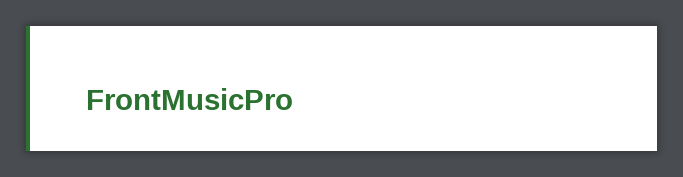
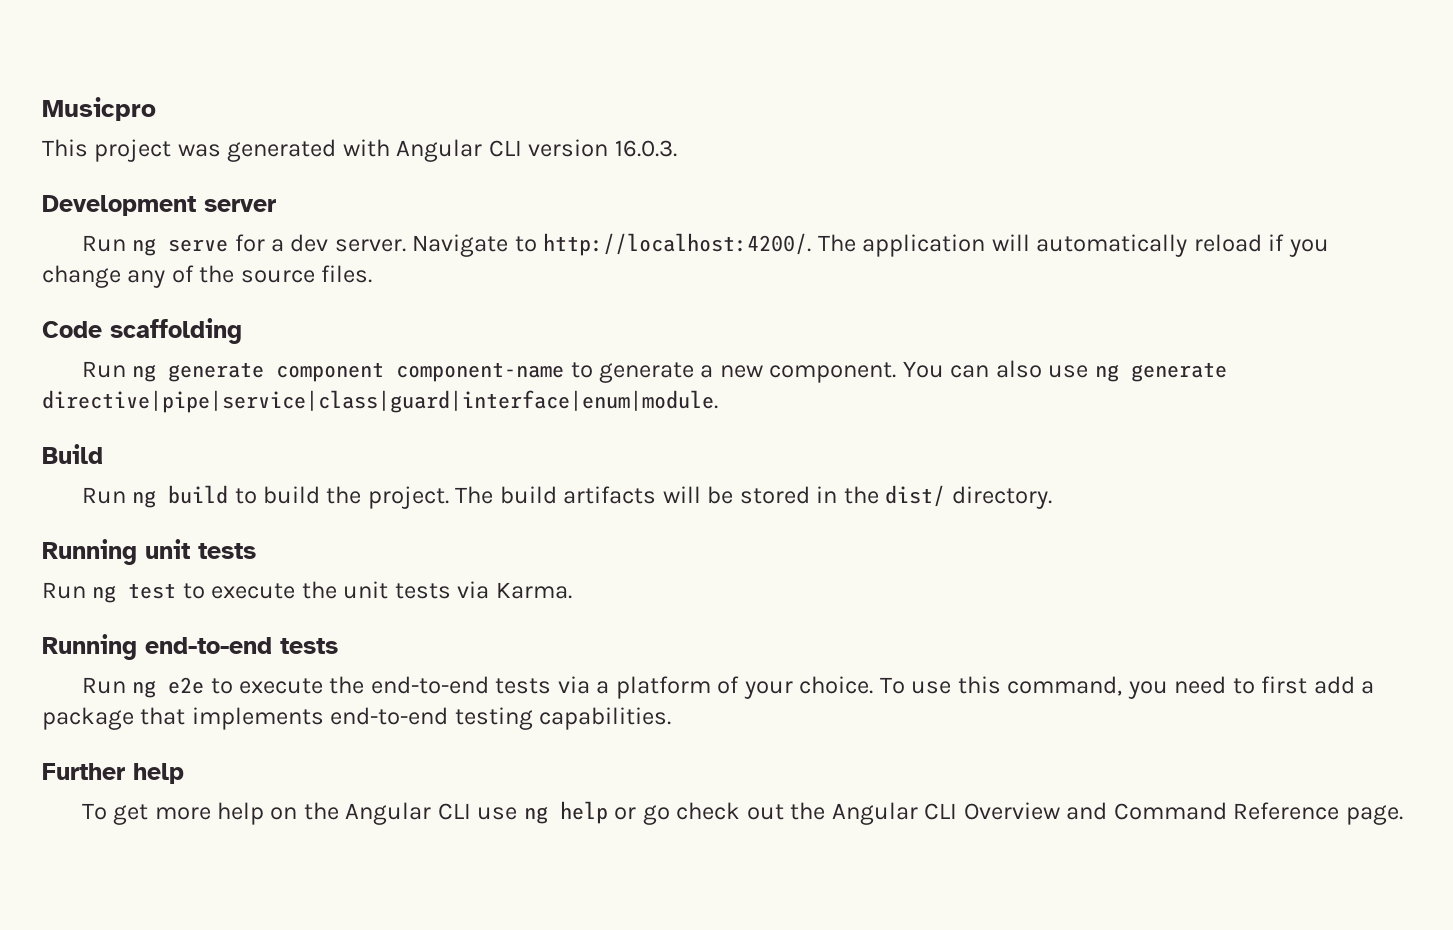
- FrontMusicPro
+ Musicpro
+ This project was generated with Angular CLI version 16.0.3.
+ Development server
+ Run ng serve for a dev server. Navigate to http://localhost:4200/. The application will automatically reload if you change any of the source files.
+ Code scaffolding
+ Run ng generate component component-name to generate a new component. You can also use ng generate directive|pipe|service|class|guard|interface|enum|module.
+ Build
+ Run ng build to build the project. The build artifacts will be stored in the dist/ directory.
+ Running unit tests
+ Run ng test to execute the unit tests via Karma.
+ Running end-to-end tests
+ Run ng e2e to execute the end-to-end tests via a platform of your choice. To use this command, you need to first add a package that implements end-to-end testing capabilities.
+ Further help
+ To get more help on the Angular CLI use ng help or go check out the Angular CLI Overview and Command Reference page.

